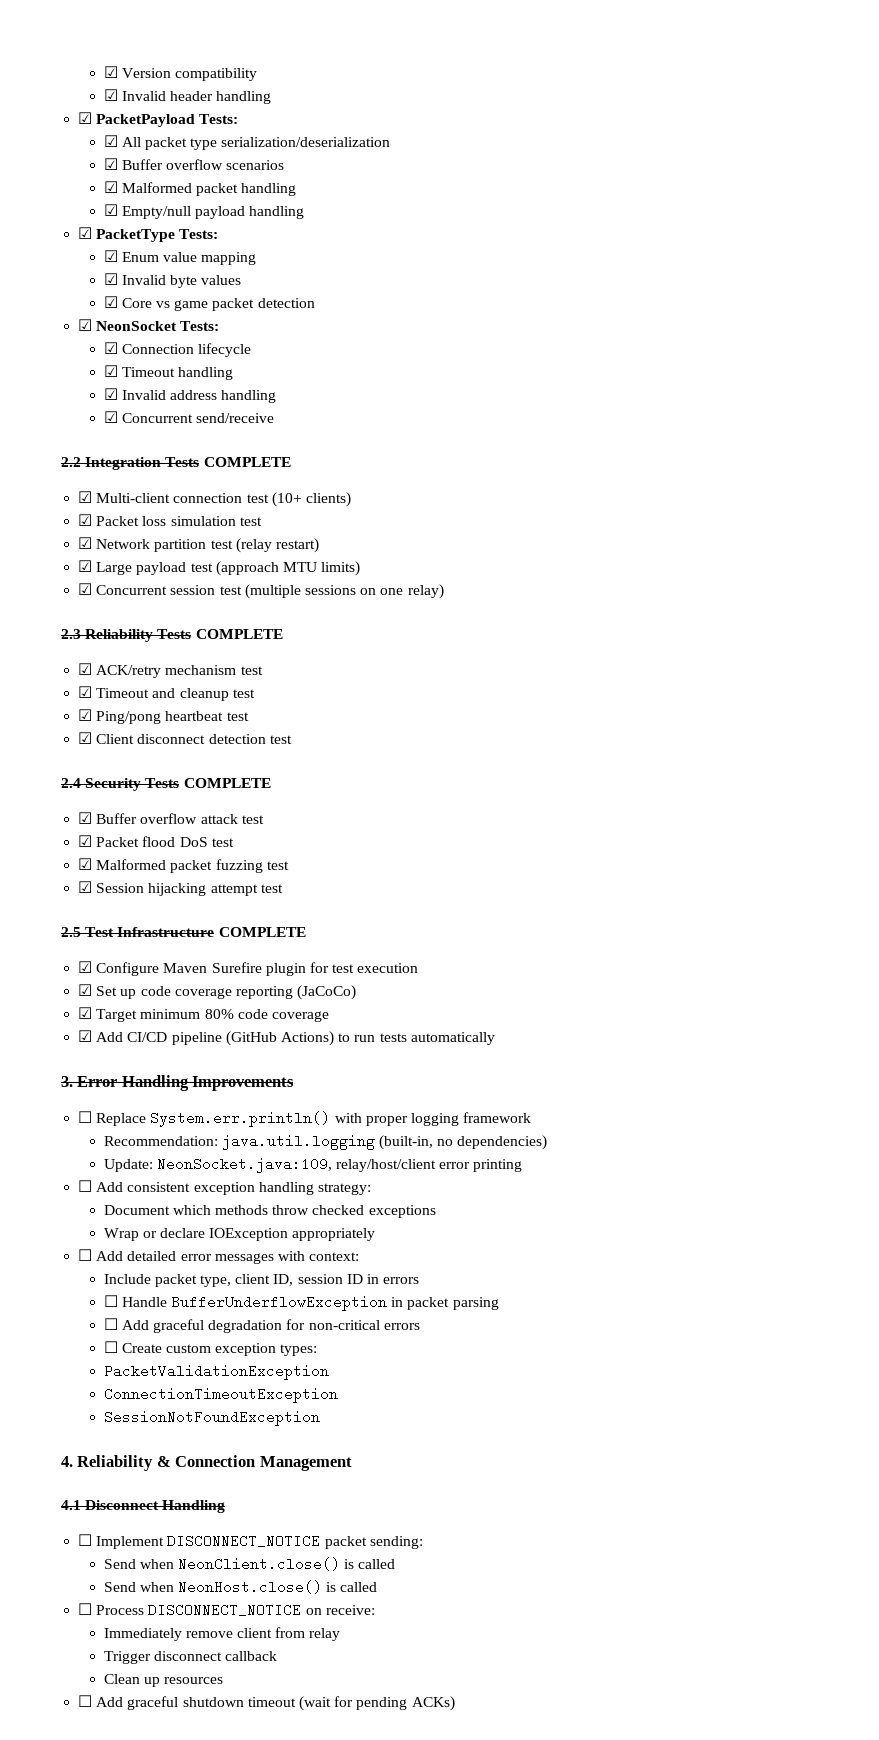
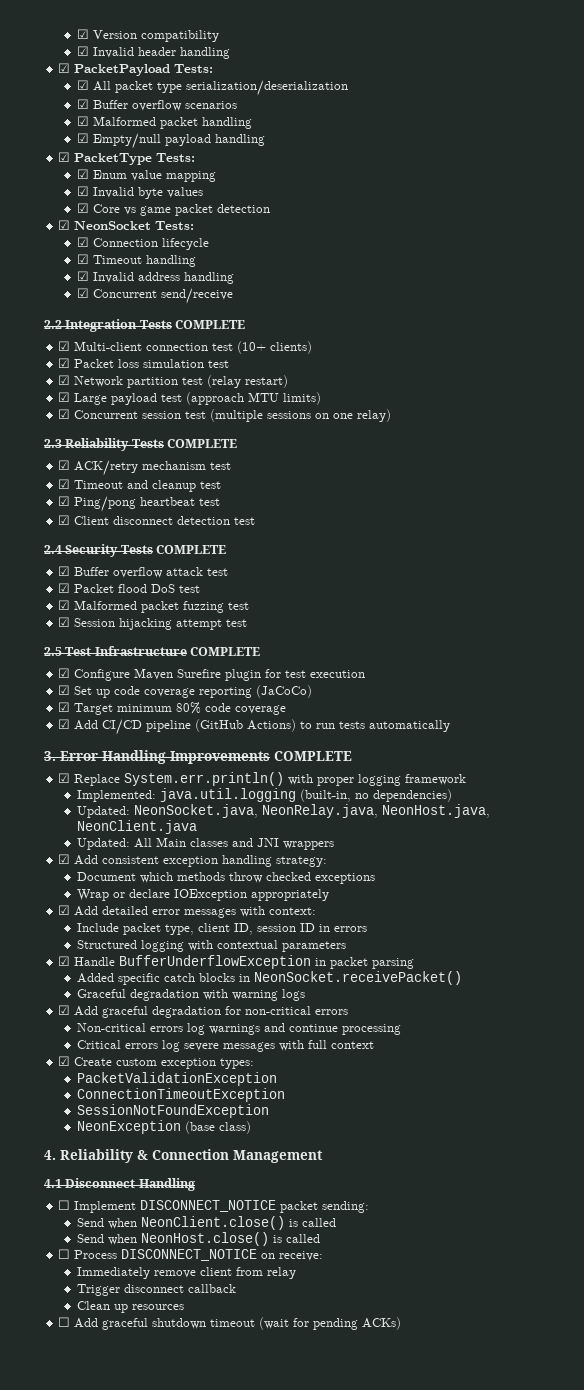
- 3. Error Handling Improvements
- ☐ Replace System.err.println() with proper logging framework
+ 3. Error Handling Improvements COMPLETE
+ ☑ Replace System.err.println() with proper logging framework
- Recommendation: java.util.logging (built-in, no dependencies)
+ Implemented: java.util.logging (built-in, no dependencies)
- Update: NeonSocket.java:109, relay/host/client error printing
- ☐ Add consistent exception handling strategy:
+ Updated: NeonSocket.java, NeonRelay.java, NeonHost.java, NeonClient.java
+ Updated: All Main classes and JNI wrappers
+ ☑ Add consistent exception handling strategy:
- ☐ Add detailed error messages with context:
+ ☑ Add detailed error messages with context:
- ☐ Handle BufferUnderflowException in packet parsing
+ Structured logging with contextual parameters
+ ☑ Handle BufferUnderflowException in packet parsing
- ☐ Add graceful degradation for non-critical errors
+ Added specific catch blocks in NeonSocket.receivePacket()
+ Graceful degradation with warning logs
+ ☑ Add graceful degradation for non-critical errors
- ☐ Create custom exception types:
+ Non-critical errors log warnings and continue processing
+ Critical errors log severe messages with full context
+ ☑ Create custom exception types:
+ NeonException (base class)

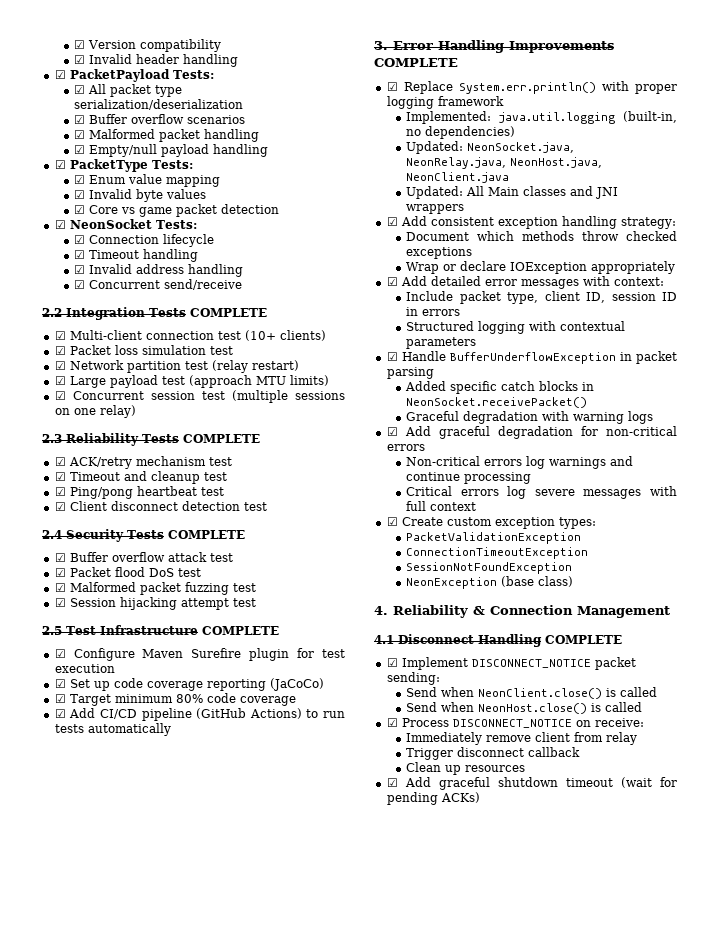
- 4.1 Disconnect Handling
- ☐ Implement DISCONNECT_NOTICE packet sending:
+ 4.1 Disconnect Handling COMPLETE
+ ☑ Implement DISCONNECT_NOTICE packet sending:
- ☐ Process DISCONNECT_NOTICE on receive:
+ ☑ Process DISCONNECT_NOTICE on receive:
- ☐ Add graceful shutdown timeout (wait for pending ACKs)
+ ☑ Add graceful shutdown timeout (wait for pending ACKs)

